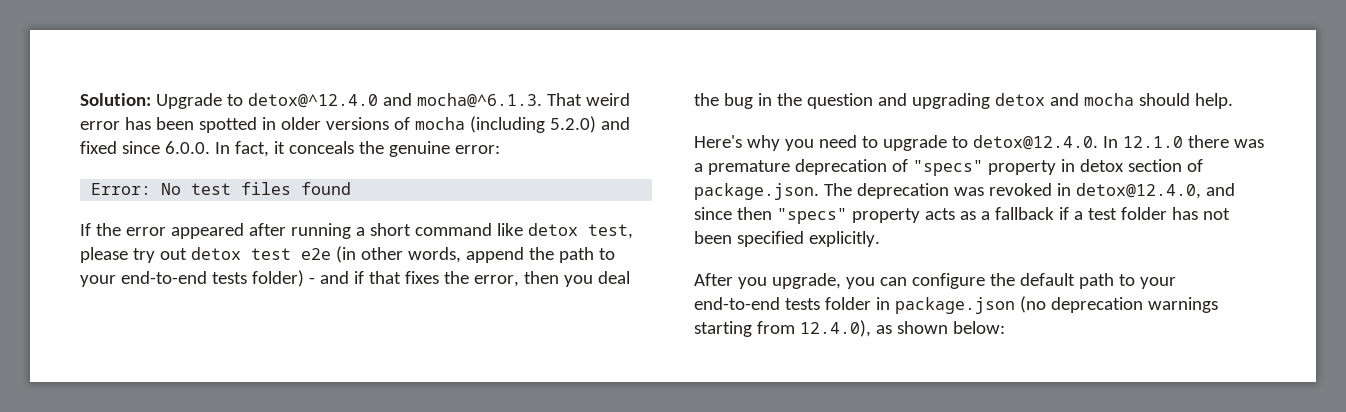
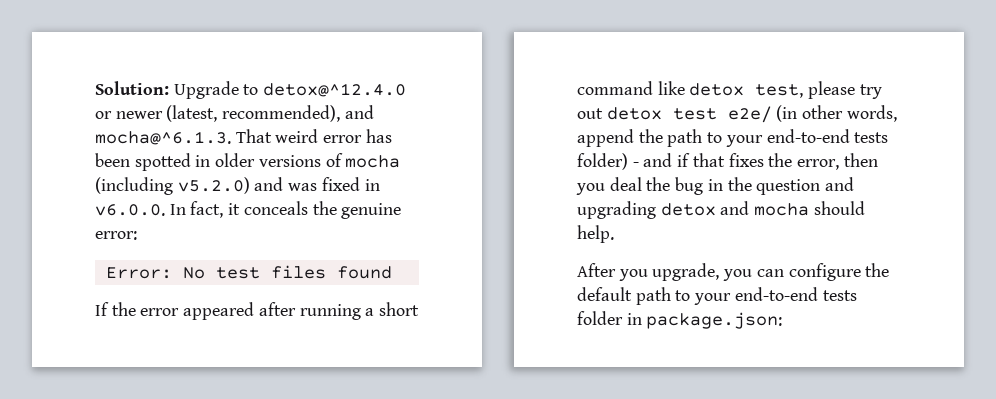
- Solution: Upgrade to detox@^12.4.0 and mocha@^6.1.3. That weird error has been spotted in older versions of mocha (including 5.2.0) and fixed since 6.0.0. In fact, it conceals the genuine error:
+ Solution: Upgrade to detox@^12.4.0 or newer (latest, recommended), and mocha@^6.1.3. That weird error has been spotted in older versions of mocha (including v5.2.0) and was fixed in v6.0.0. In fact, it conceals the genuine error:
- If the error appeared after running a short command like detox test, please try out detox test e2e (in other words, append the path to your end-to-end tests folder) - and if that fixes the error, then you deal the bug in the question and upgrading detox and mocha should help.
+ If the error appeared after running a short command like detox test, please try out detox test e2e/ (in other words, append the path to your end-to-end tests folder) - and if that fixes the error, then you deal the bug in the question and upgrading detox and mocha should help.
- Here's why you need to upgrade to detox@12.4.0. In 12.1.0 there was a premature deprecation of "specs" property in detox section of package.json. The deprecation was revoked in detox@12.4.0, and since then "specs" property acts as a fallback if a test folder has not been specified explicitly.
- After you upgrade, you can configure the default path to your end-to-end tests folder in package.json (no deprecation warnings starting from 12.4.0), as shown below:
+ After you upgrade, you can configure the default path to your end-to-end tests folder in package.json:

